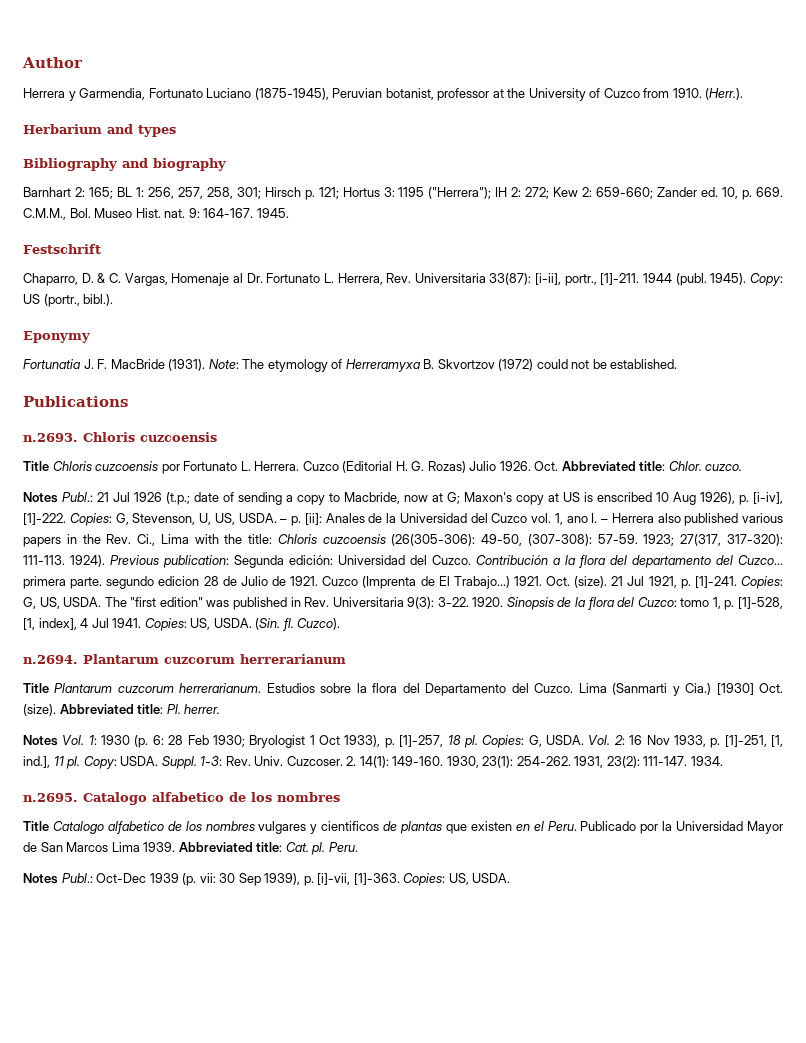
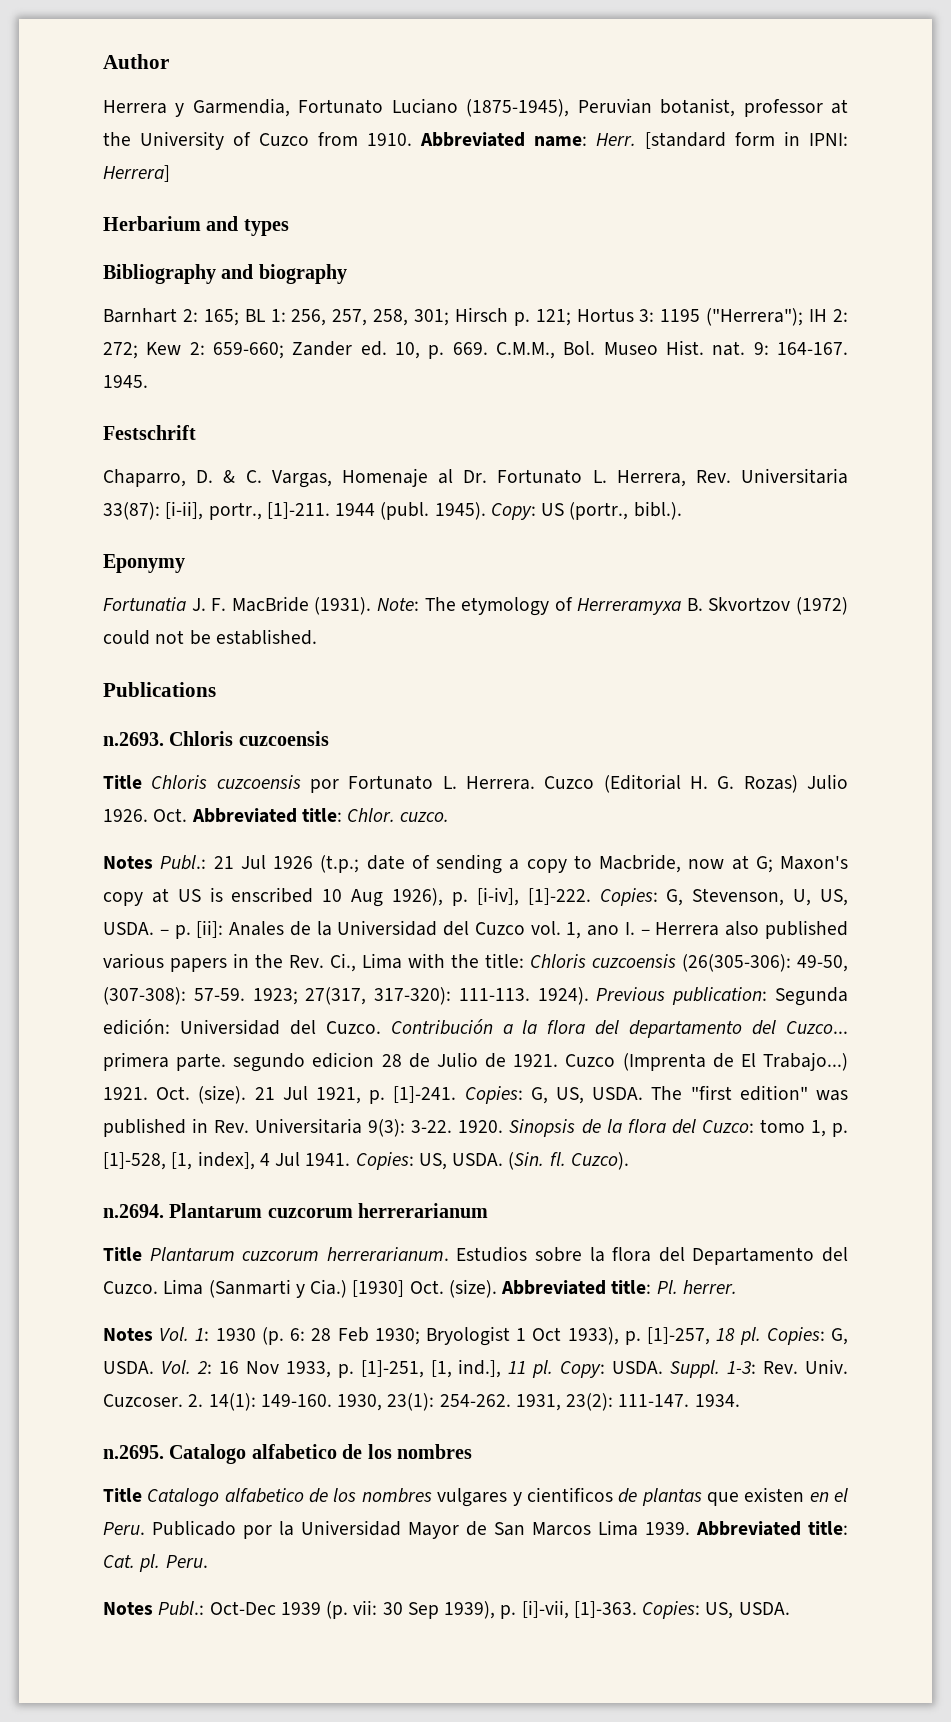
- (Herr.).
+ Abbreviated name: Herr. [standard form in IPNI: Herrera]

